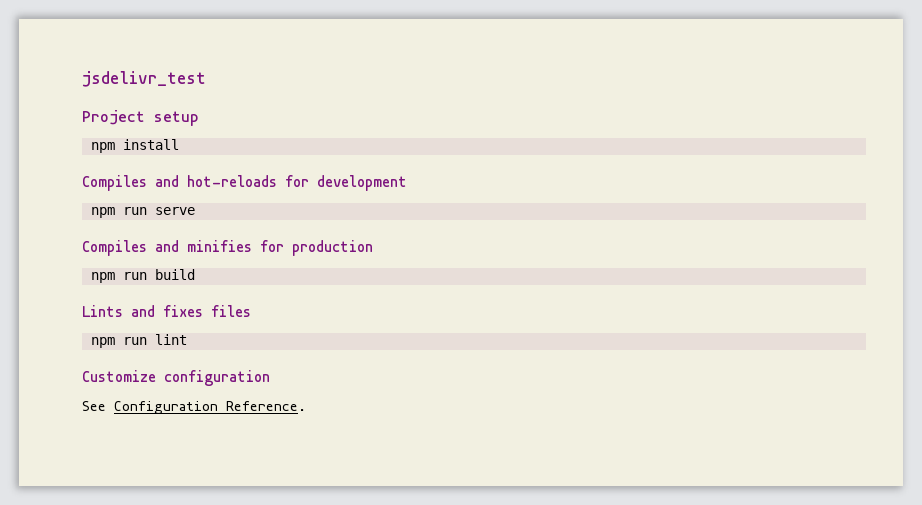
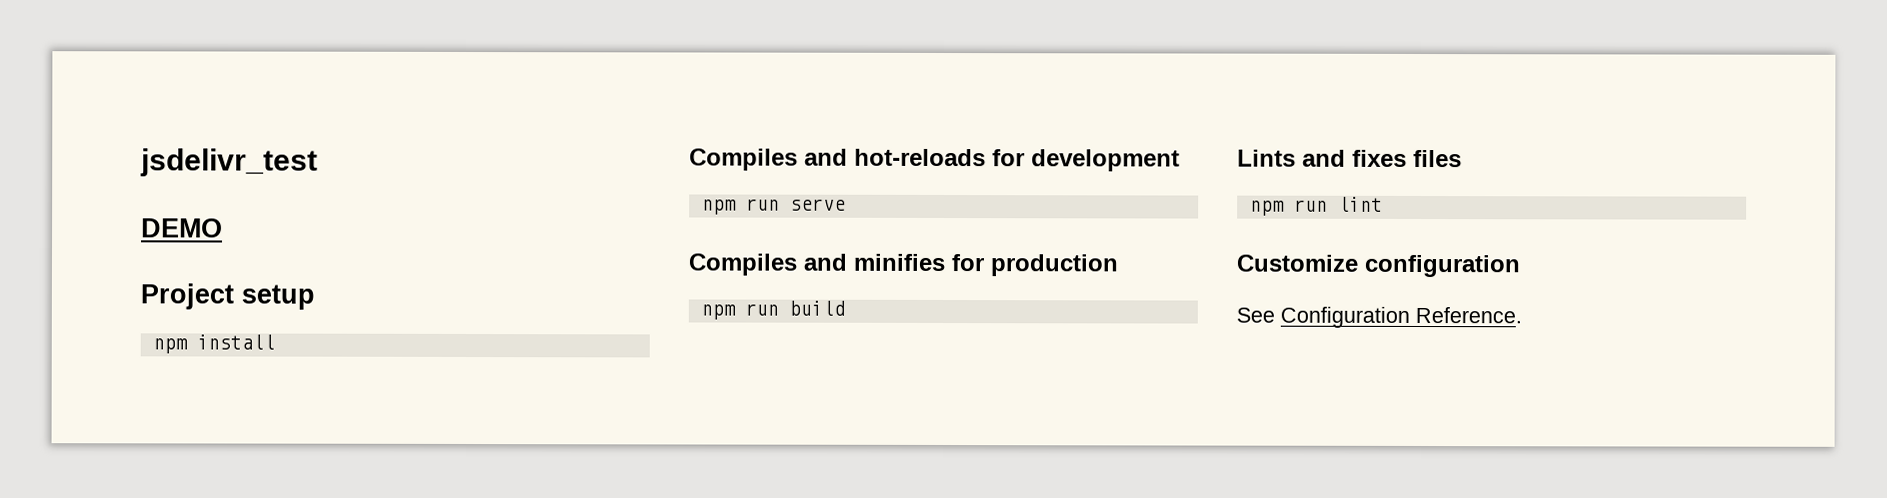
+ DEMO

